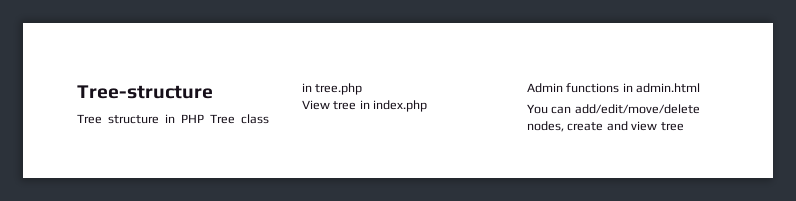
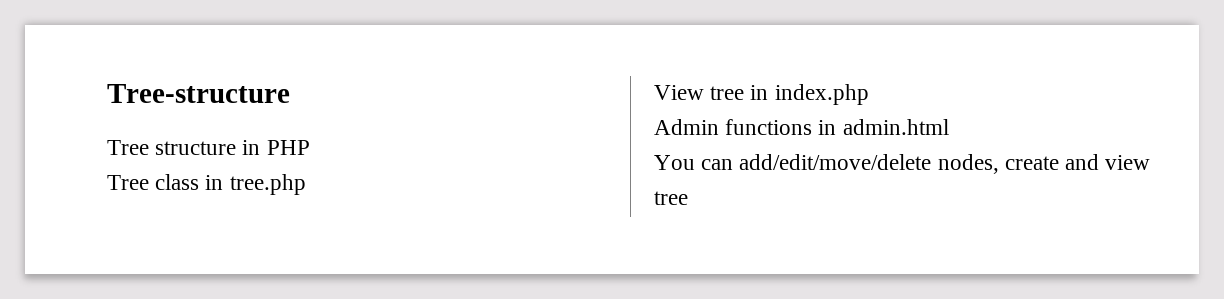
- Tree structure in PHP Tree class in tree.php
+ Tree structure in PHP
+ Tree class in tree.php

